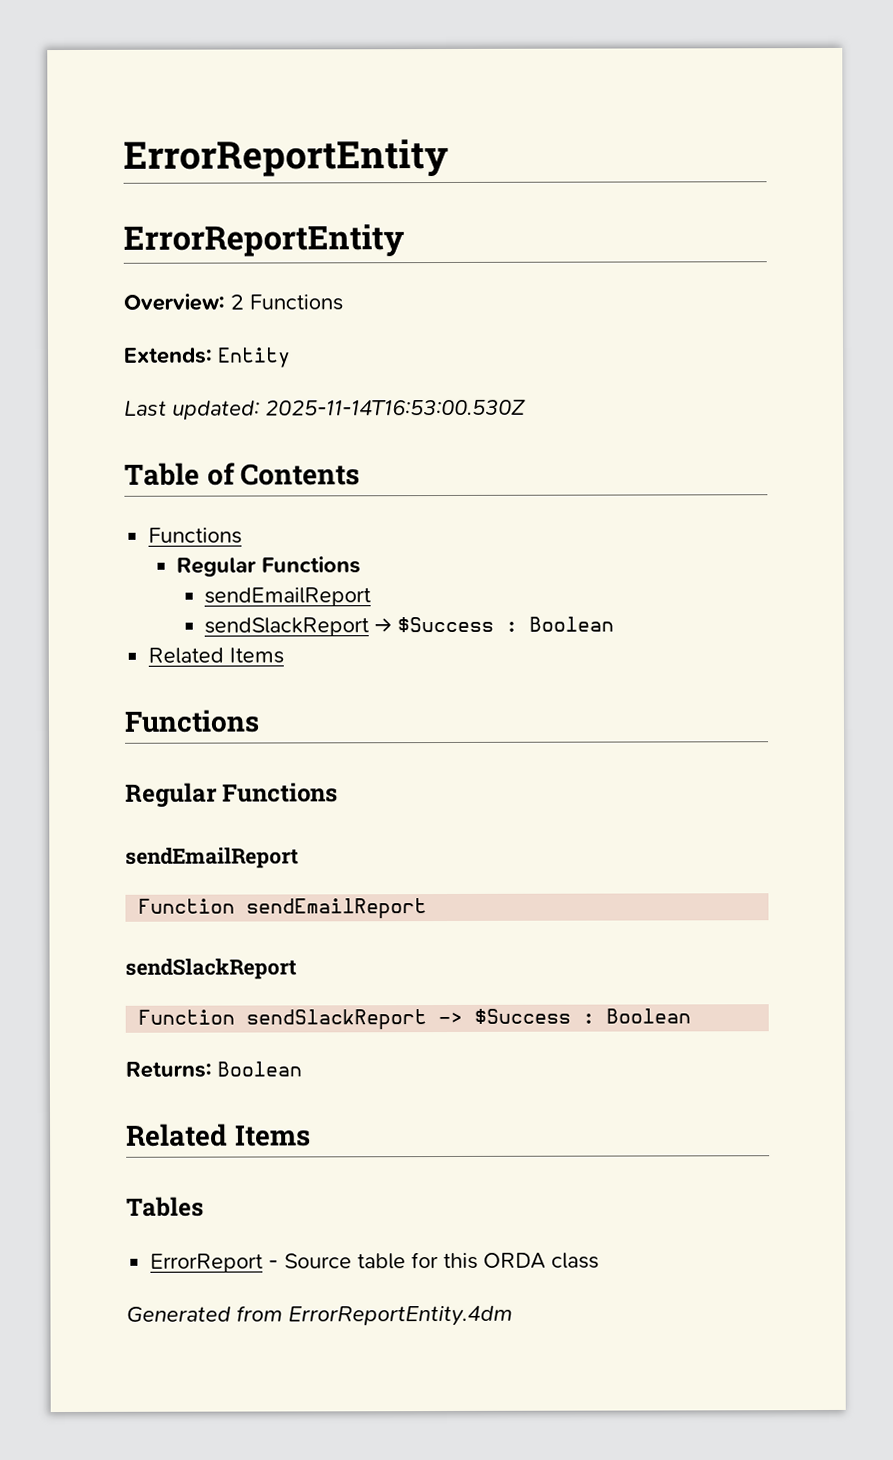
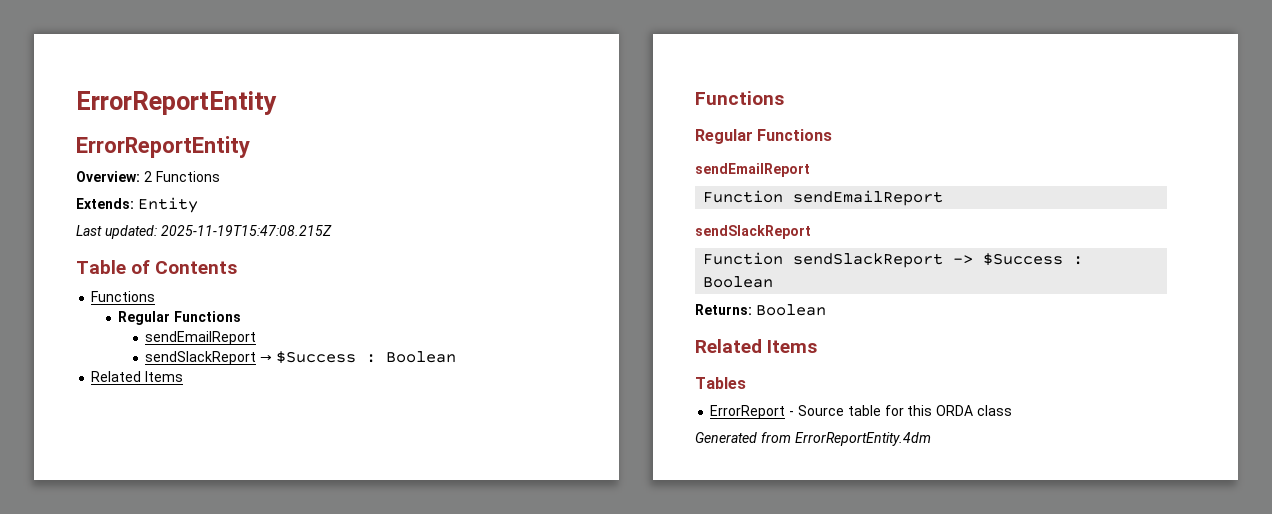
- Last updated: 2025-11-14T16:53:00.530Z
+ Last updated: 2025-11-19T15:47:08.215Z

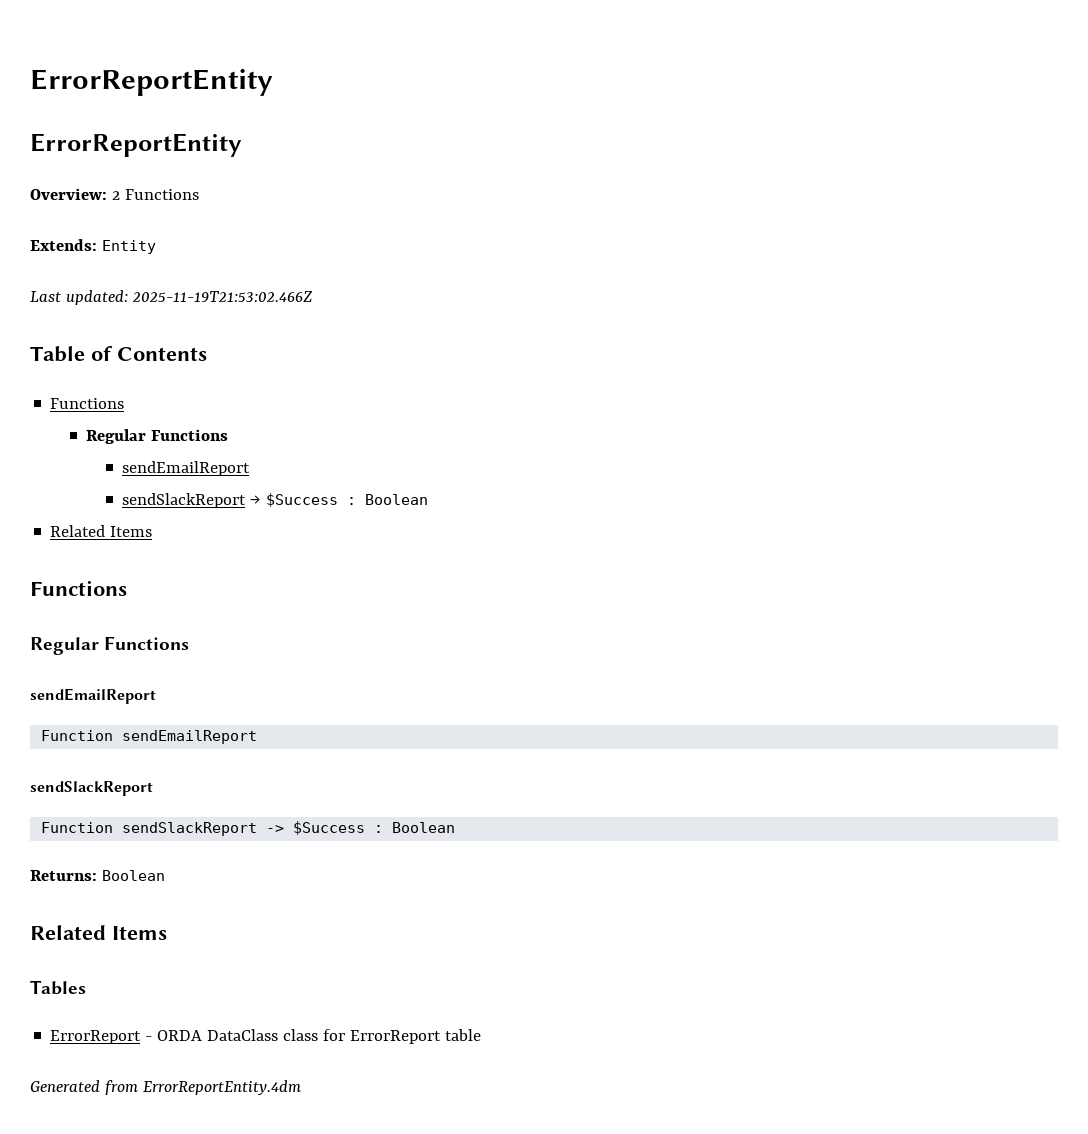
- Last updated: 2025-11-19T15:47:08.215Z
+ Last updated: 2025-11-19T21:53:02.466Z
- ErrorReport - Source table for this ORDA class
+ ErrorReport - ORDA DataClass class for ErrorReport table

